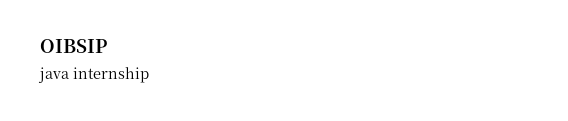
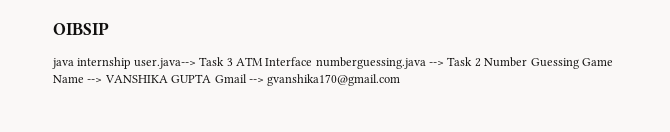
- java internship
+ java internship user.java--> Task 3 ATM Interface numberguessing.java --> Task 2 Number Guessing Game Name --> VANSHIKA GUPTA Gmail --> gvanshika170@gmail.com

